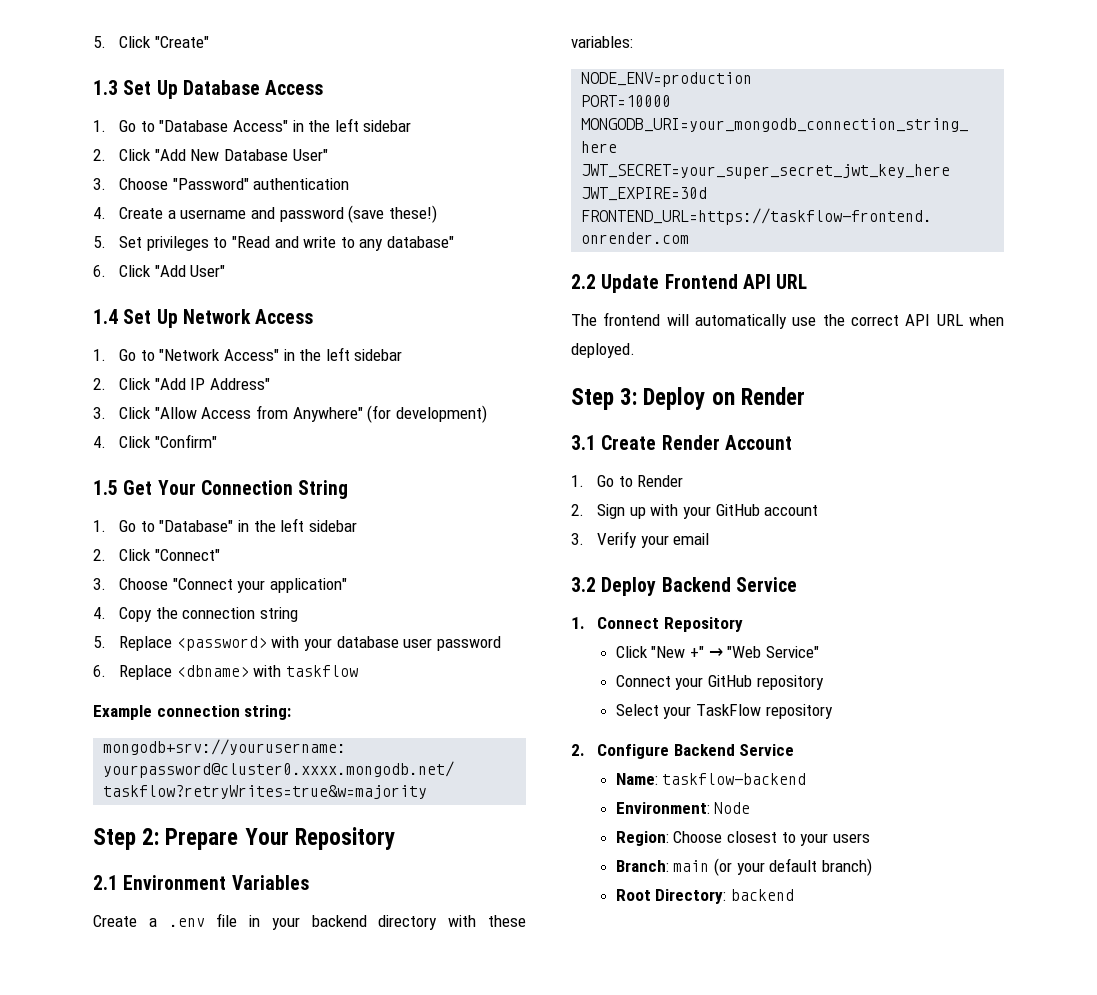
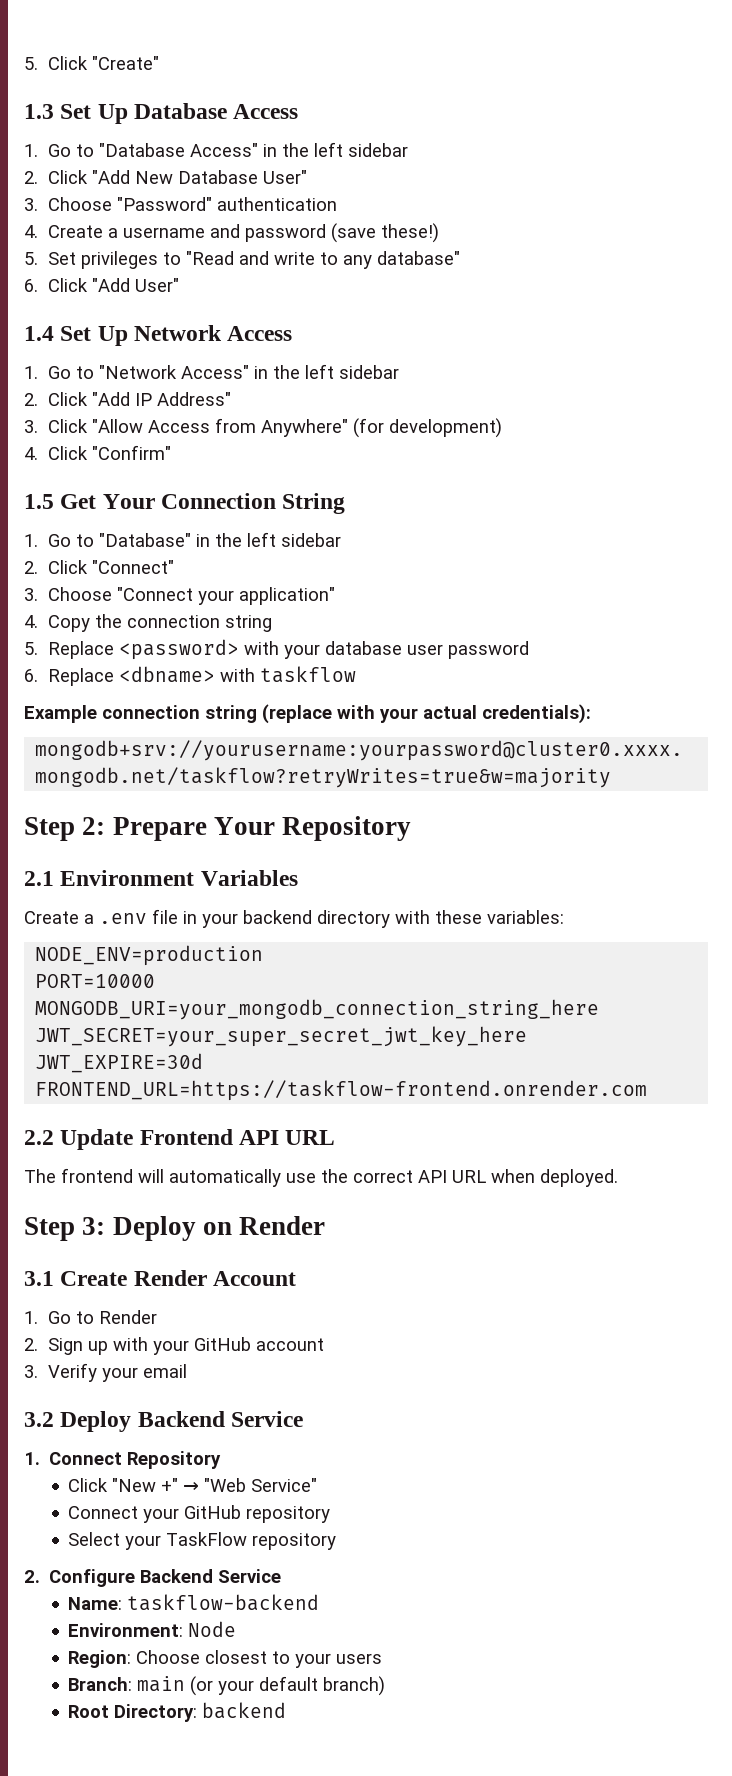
- Example connection string:
+ Example connection string (replace with your actual credentials):

